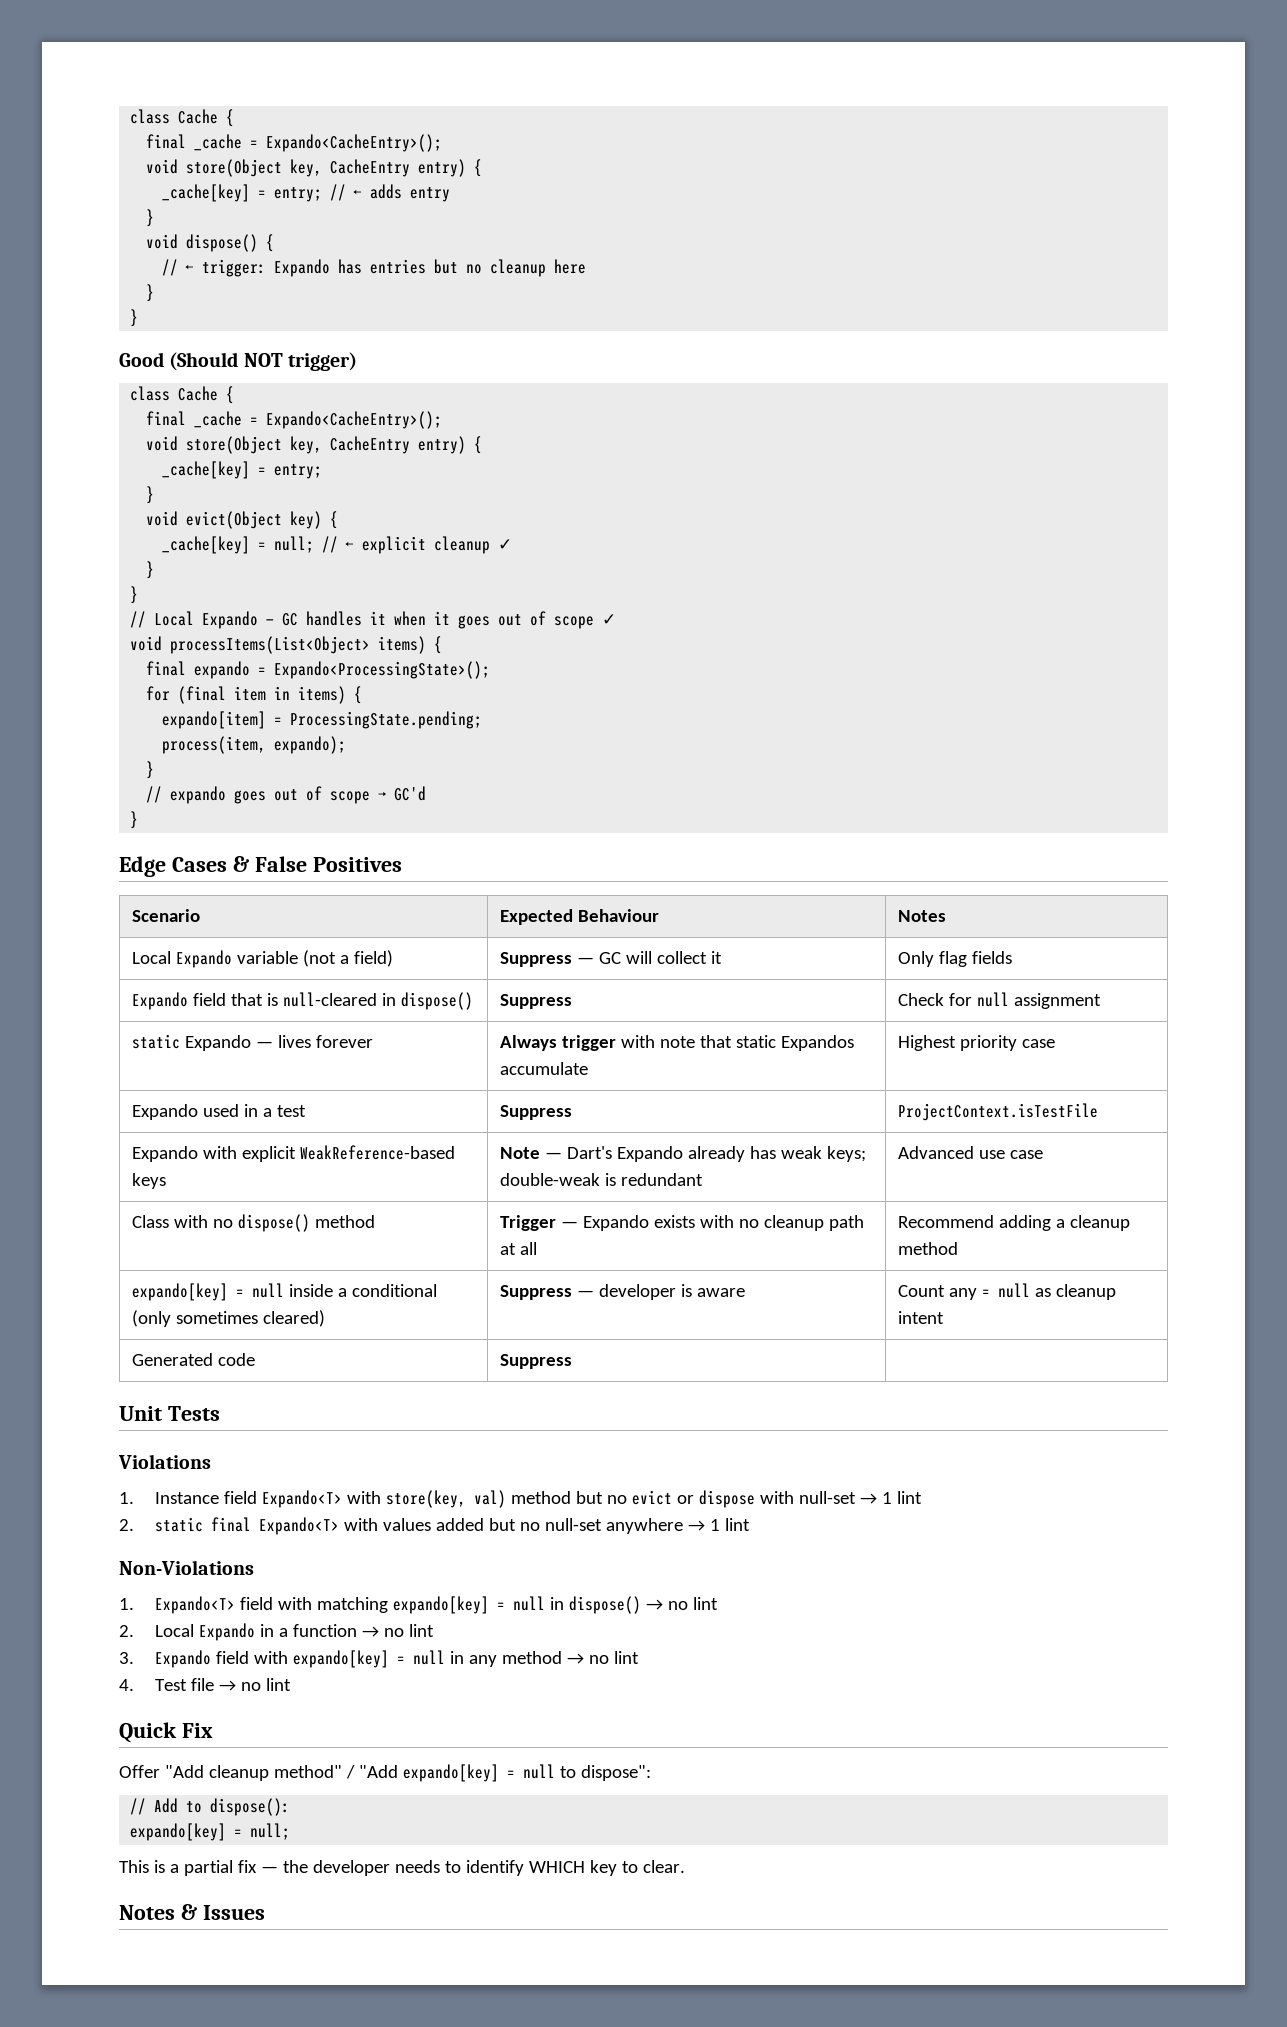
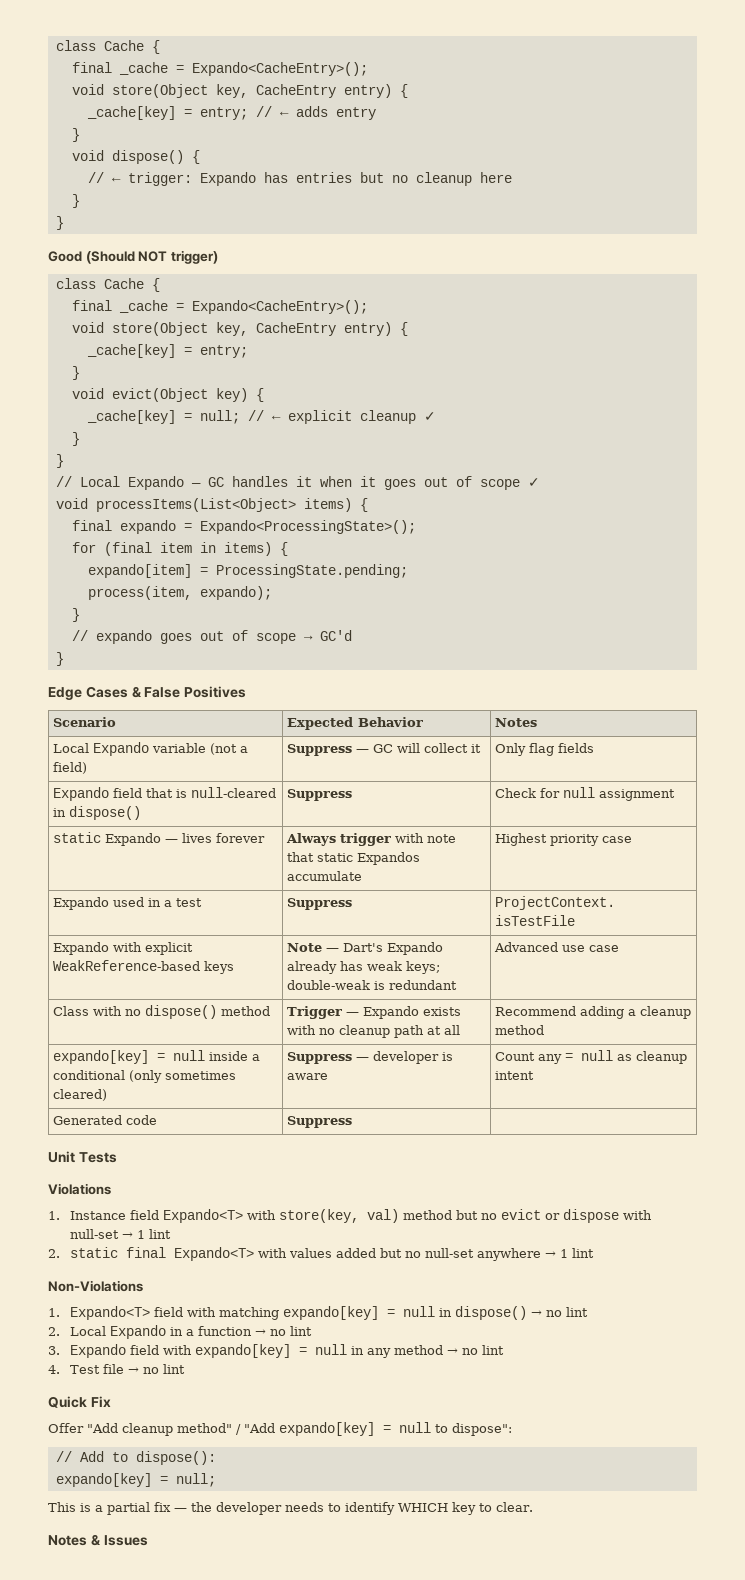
- Scenario | Expected Behaviour | Notes
+ Scenario | Expected Behavior | Notes

